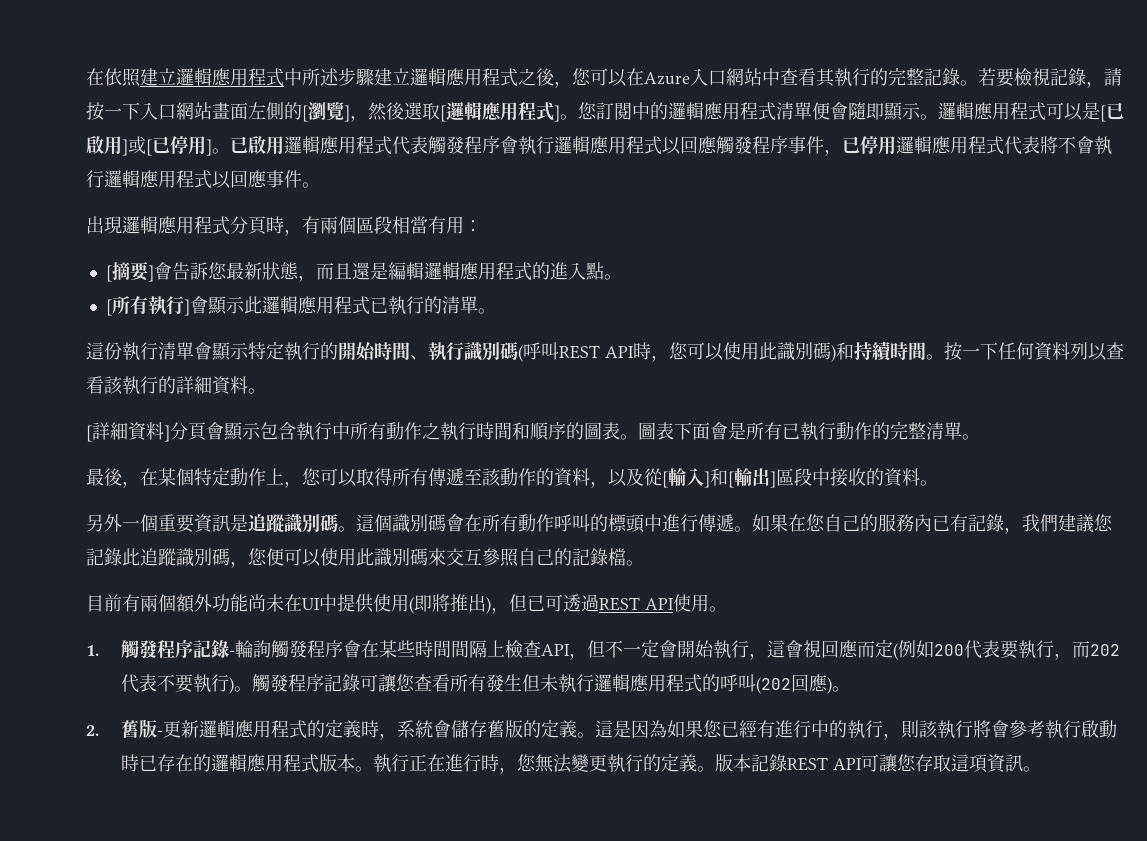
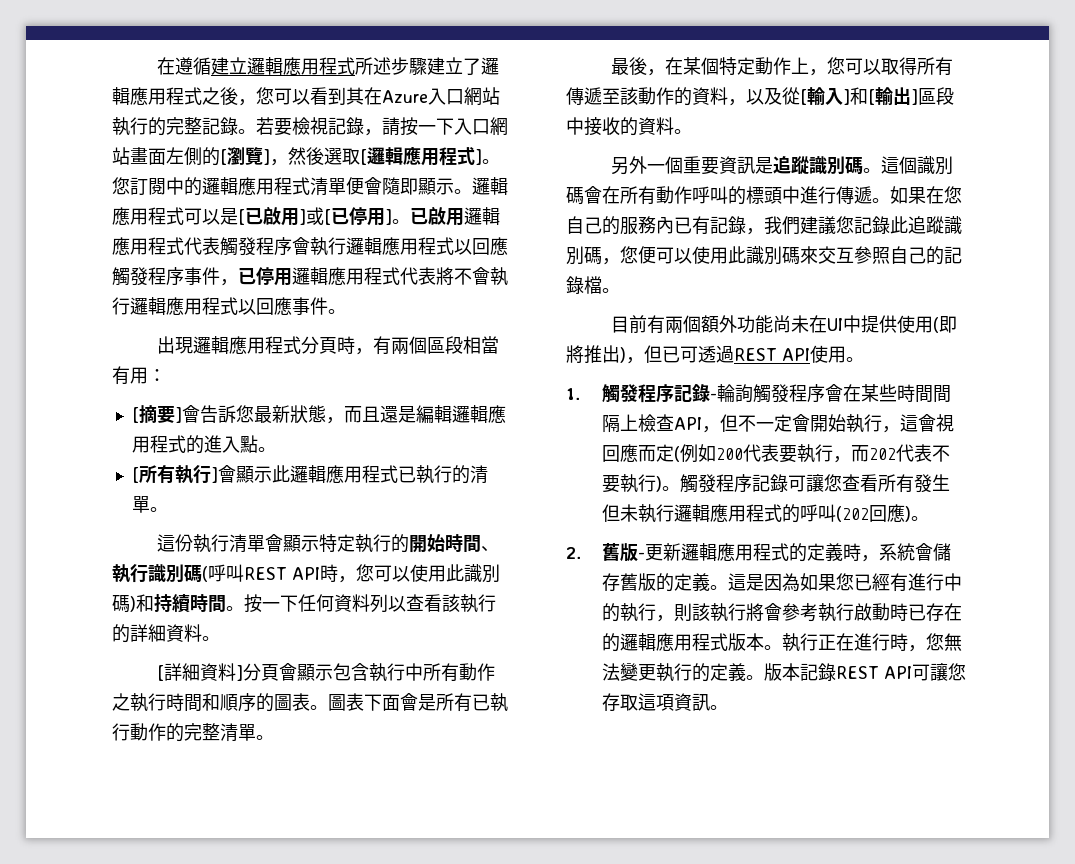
- 在依照建立邏輯應用程式中所述步驟建立邏輯應用程式之後，您可以在Azure入口網站中查看其執行的完整記錄。
+ 在遵循建立邏輯應用程式所述步驟建立了邏輯應用程式之後，您可以看到其在Azure入口網站執行的完整記錄。

